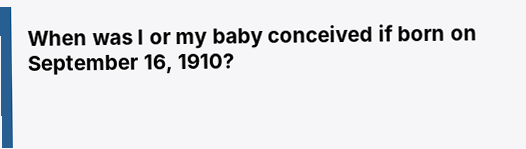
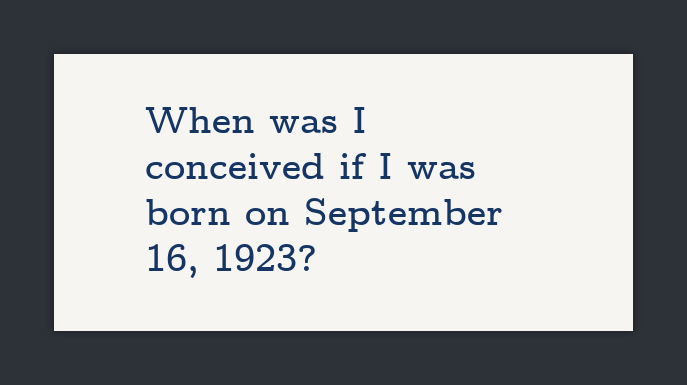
- When was I or my baby conceived if born on September 16, 1910?
+ When was I conceived if I was born on September 16, 1923?

